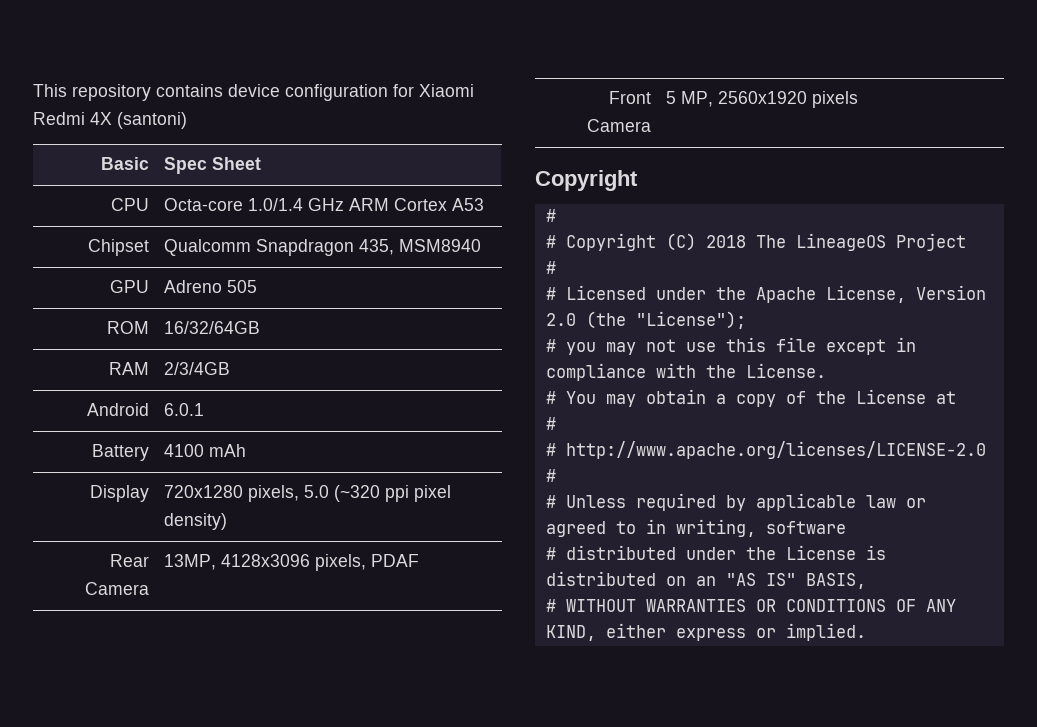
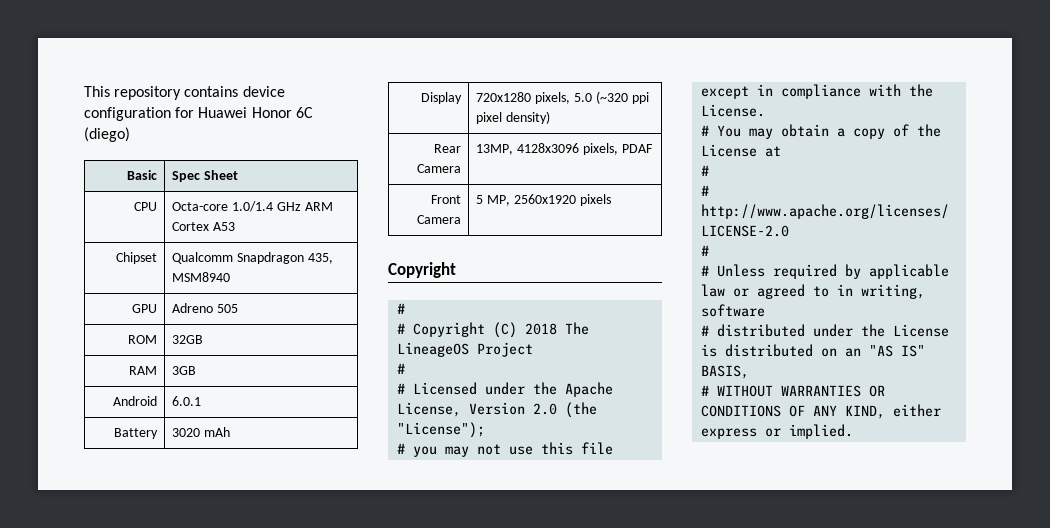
- This repository contains device configuration for Xiaomi Redmi 4X (santoni)
+ This repository contains device configuration for Huawei Honor 6C (diego)
- ROM | 16/32/64GB
+ ROM | 32GB
- RAM | 2/3/4GB
+ RAM | 3GB
- Battery | 4100 mAh
+ Battery | 3020 mAh

